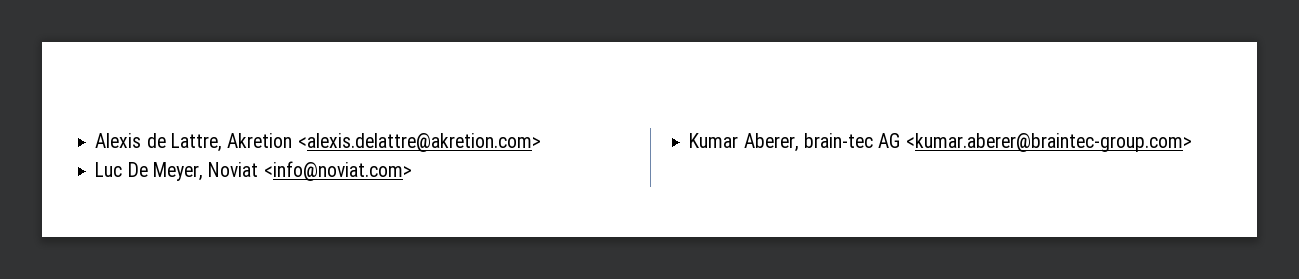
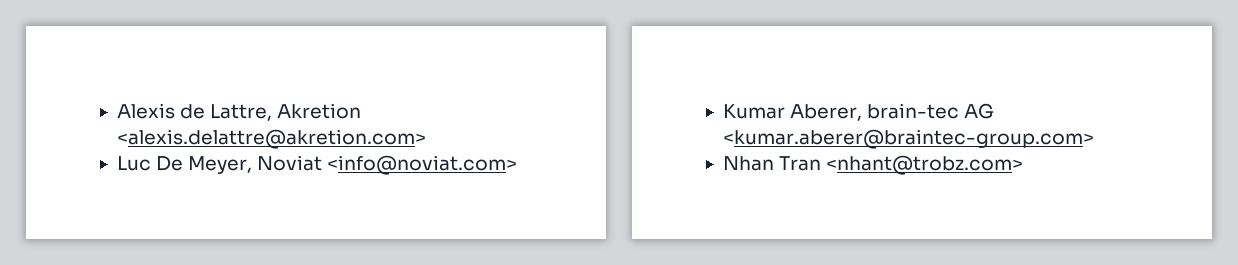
+ Nhan Tran <nhant@trobz.com>

